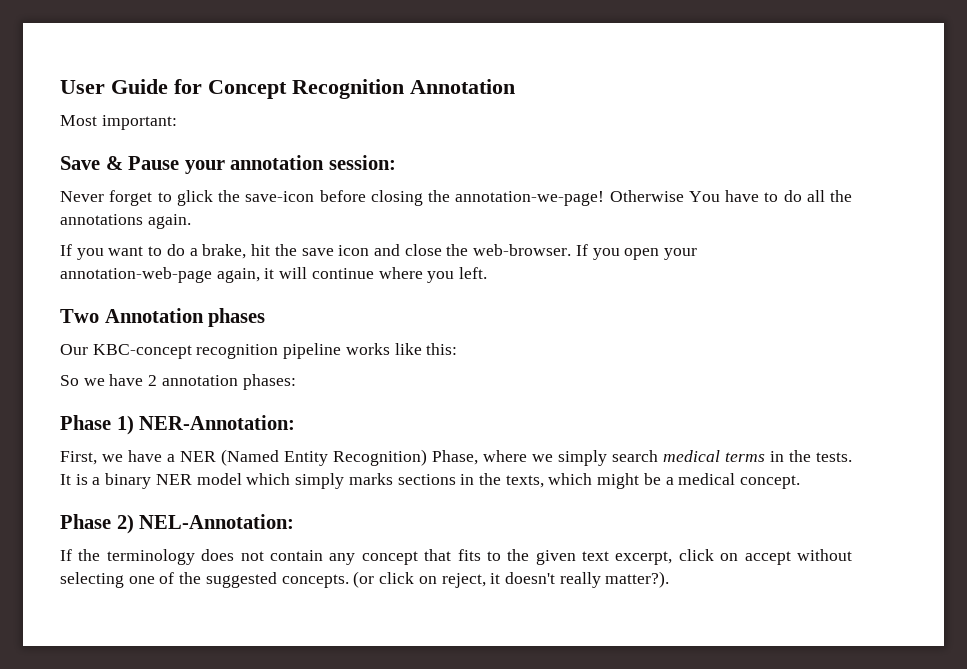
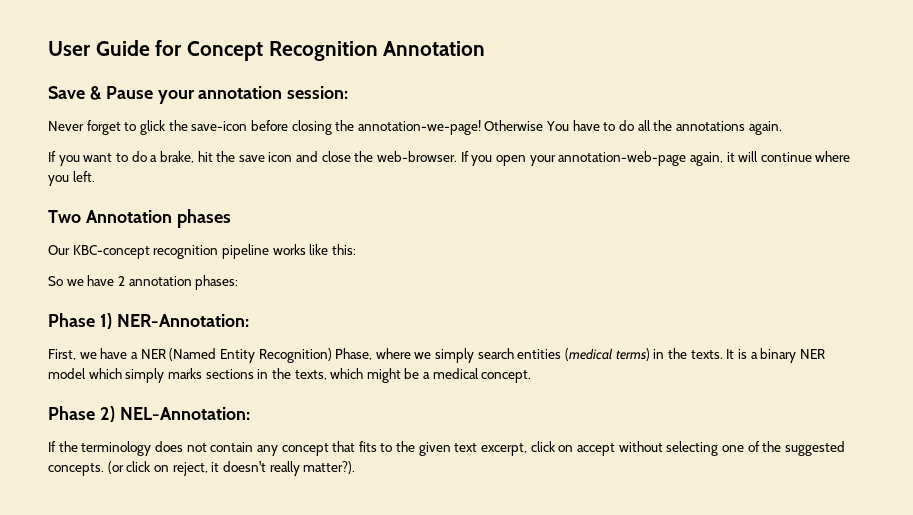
- Most important:
- First, we have a NER (Named Entity Recognition) Phase, where we simply search medical terms in the tests.
+ First, we have a NER (Named Entity Recognition) Phase, where we simply search entities (medical terms) in the texts.

